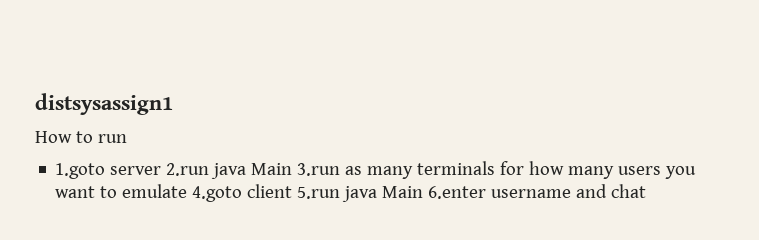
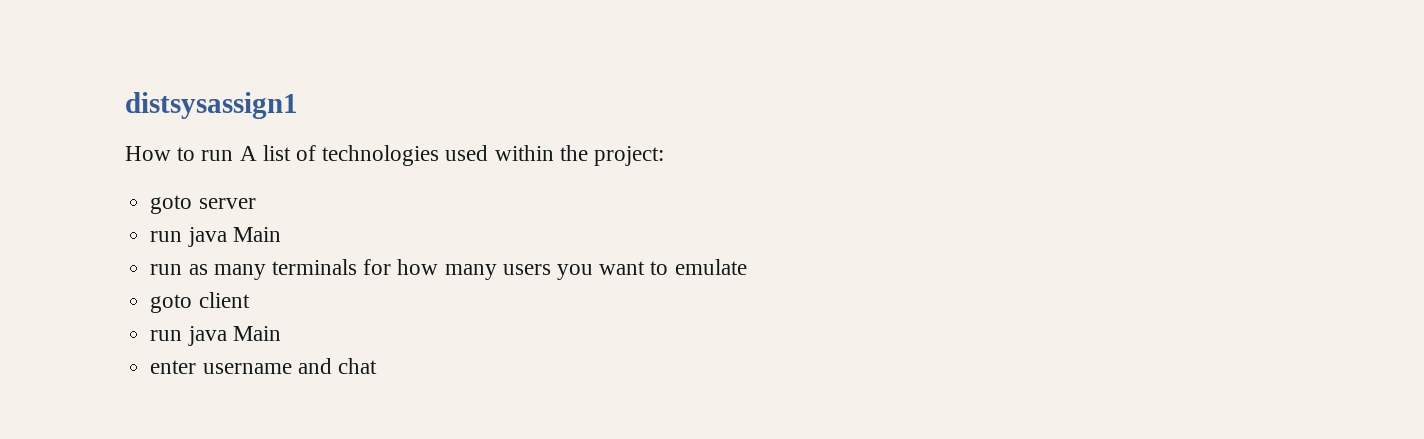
- How to run
- 1.goto server 2.run java Main 3.run as many terminals for how many users you want to emulate 4.goto client 5.run java Main 6.enter username and chat
+ How to run A list of technologies used within the project:
+ goto server
+ run java Main
+ run as many terminals for how many users you want to emulate
+ goto client
+ run java Main
+ enter username and chat

